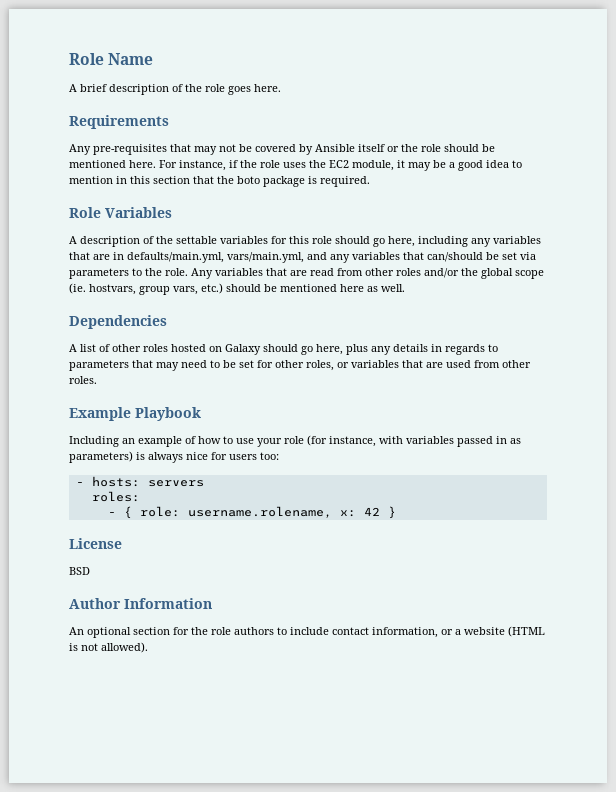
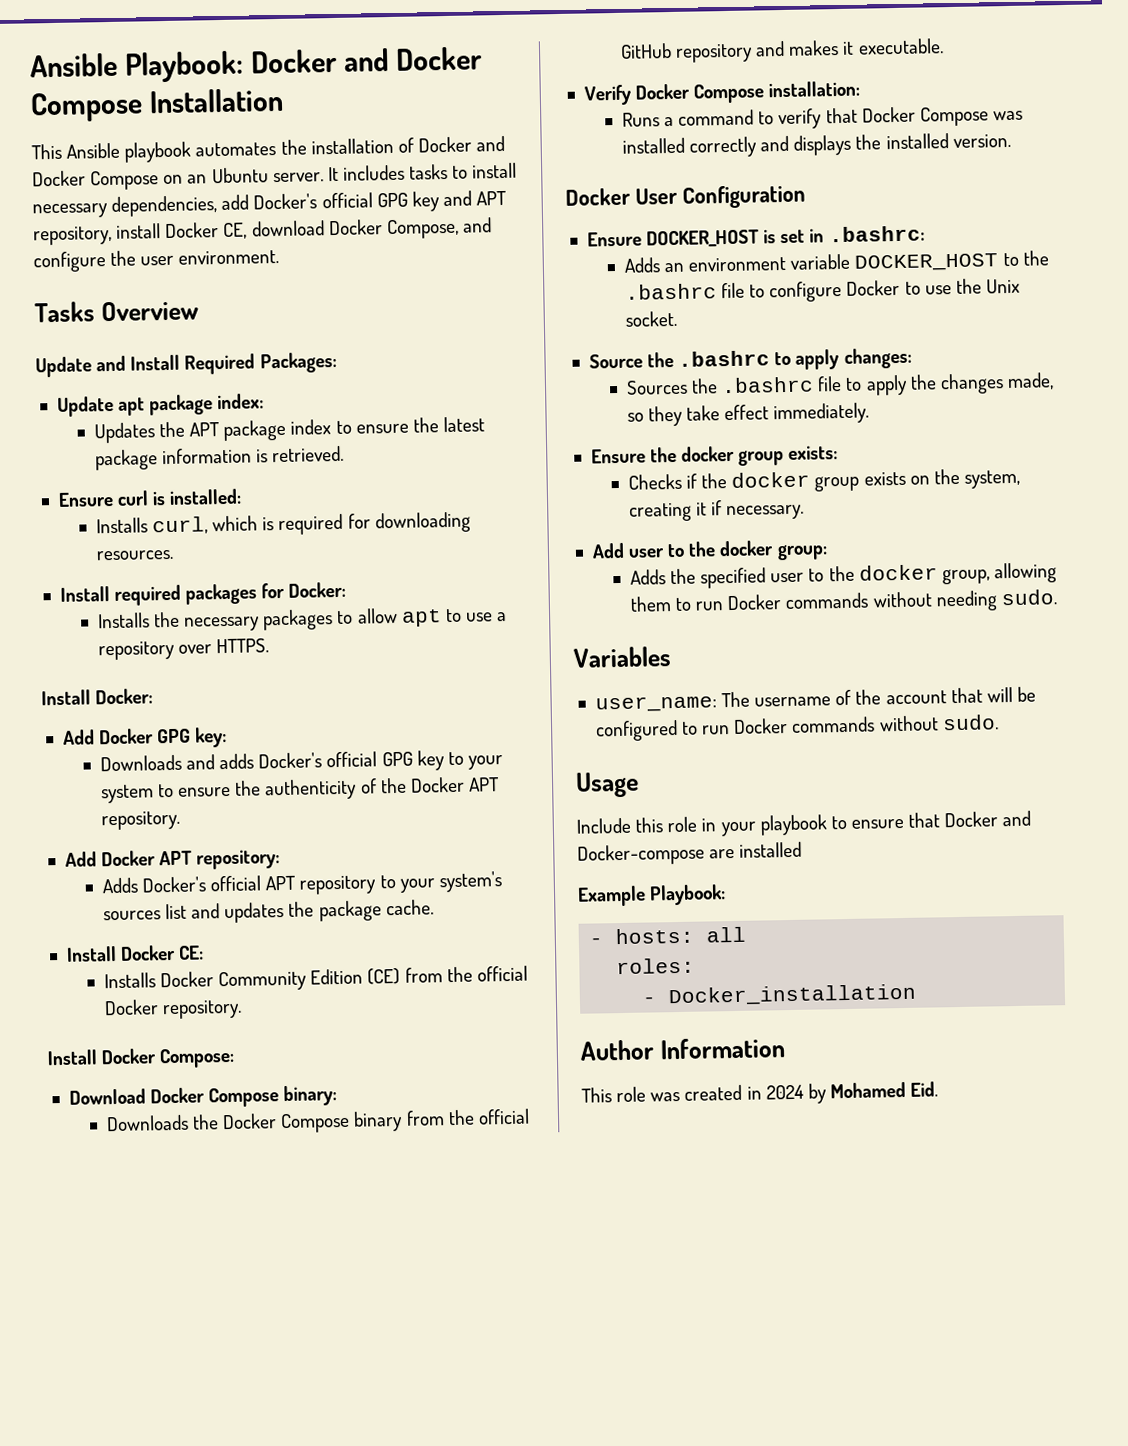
- Role Name
- A brief description of the role goes here.
- Requirements
- Any pre-requisites that may not be covered by Ansible itself or the role should be mentioned here. For instance, if the role uses the EC2 module, it may be a good idea to mention in this section that the boto package is required.
- Role Variables
- A description of the settable variables for this role should go here, including any variables that are in defaults/main.yml, vars/main.yml, and any variables that can/should be set via parameters to the role. Any variables that are read from other roles and/or the global scope (ie. hostvars, group vars, etc.) should be mentioned here as well.
- Dependencies
- A list of other roles hosted on Galaxy should go here, plus any details in regards to parameters that may need to be set for other roles, or variables that are used from other roles.
- Example Playbook
- Including an example of how to use your role (for instance, with variables passed in as parameters) is always nice for users too:
+ Ansible Playbook: Docker and Docker Compose Installation
+ This Ansible playbook automates the installation of Docker and Docker Compose on an Ubuntu server. It includes tasks to install necessary dependencies, add Docker's official GPG key and APT repository, install Docker CE, download Docker Compose, and configure the user environment.
+ Tasks Overview
+ Update and Install Required Packages:
+ Update apt package index:
+ Updates the APT package index to ensure the latest package information is retrieved.
+ Ensure curl is installed:
+ Installs curl, which is required for downloading resources.
+ Install required packages for Docker:
+ Installs the necessary packages to allow apt to use a repository over HTTPS.
+ Install Docker:
+ Add Docker GPG key:
+ Downloads and adds Docker's official GPG key to your system to ensure the authenticity of the Docker APT repository.
+ Add Docker APT repository:
+ Adds Docker's official APT repository to your system's sources list and updates the package cache.
+ Install Docker CE:
+ Installs Docker Community Edition (CE) from the official Docker repository.
+ Install Docker Compose:
+ Download Docker Compose binary:
+ Downloads the Docker Compose binary from the official GitHub repository and makes it executable.
+ Verify Docker Compose installation:
+ Runs a command to verify that Docker Compose was installed correctly and displays the installed version.
+ Docker User Configuration
+ Ensure DOCKER_HOST is set in .bashrc:
+ Adds an environment variable DOCKER_HOST to the .bashrc file to configure Docker to use the Unix socket.
+ Source the .bashrc to apply changes:
+ Sources the .bashrc file to apply the changes made, so they take effect immediately.
+ Ensure the docker group exists:
+ Checks if the docker group exists on the system, creating it if necessary.
+ Add user to the docker group:
+ Adds the specified user to the docker group, allowing them to run Docker commands without needing sudo.
+ Variables
+ user_name: The username of the account that will be configured to run Docker commands without sudo.
+ Usage
+ Include this role in your playbook to ensure that Docker and Docker-compose are installed
+ Example Playbook:
- - hosts: servers
+ - hosts: all
- - { role: username.rolename, x: 42 }
- License
- BSD
+ - Docker_installation
  Author Information
- An optional section for the role authors to include contact information, or a website (HTML is not allowed).
+ This role was created in 2024 by Mohamed Eid.

